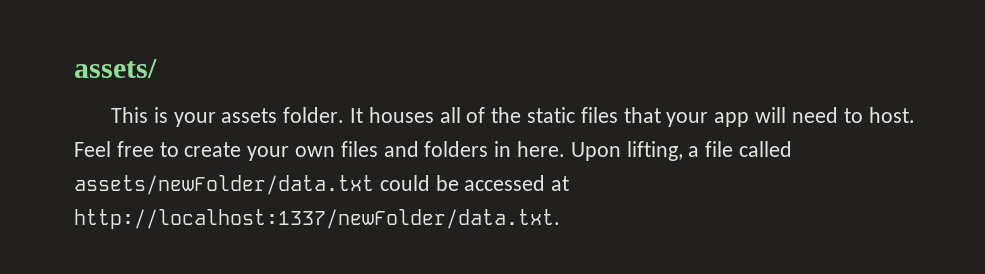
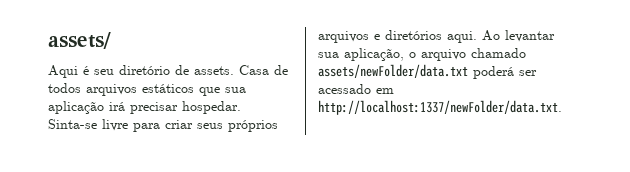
- This is your assets folder. It houses all of the static files that your app will need to host. Feel free to create your own files and folders in here. Upon lifting, a file called assets/newFolder/data.txt could be accessed at http://localhost:1337/newFolder/data.txt.
+ Aqui é seu diretório de assets. Casa de todos arquivos estáticos que sua aplicação irá precisar hospedar. Sinta-se livre para criar seus próprios arquivos e diretórios aqui. Ao levantar sua aplicação, o arquivo chamado assets/newFolder/data.txt poderá ser acessado em http://localhost:1337/newFolder/data.txt.

